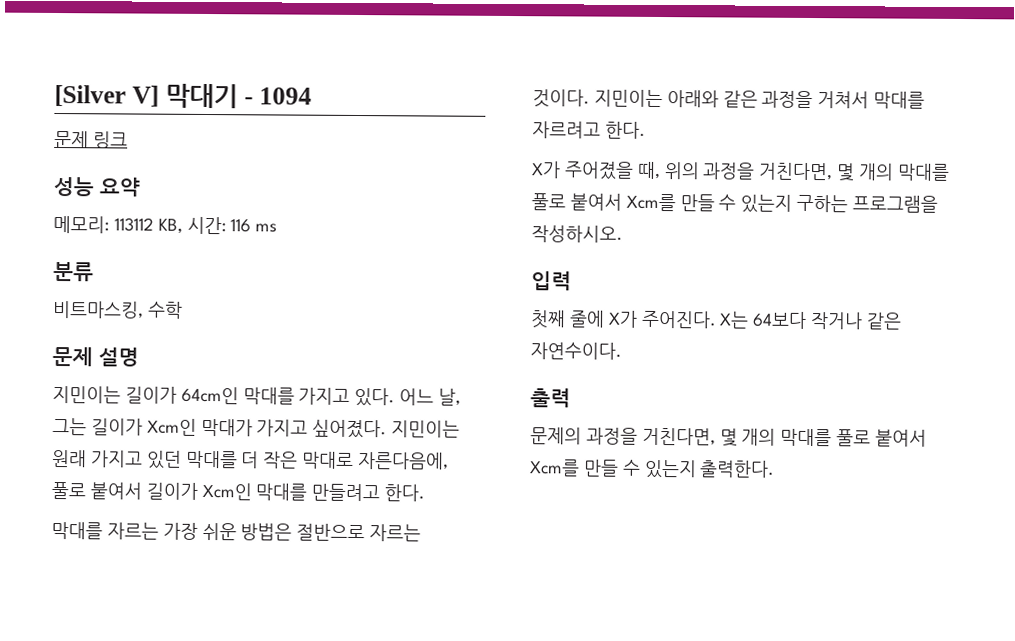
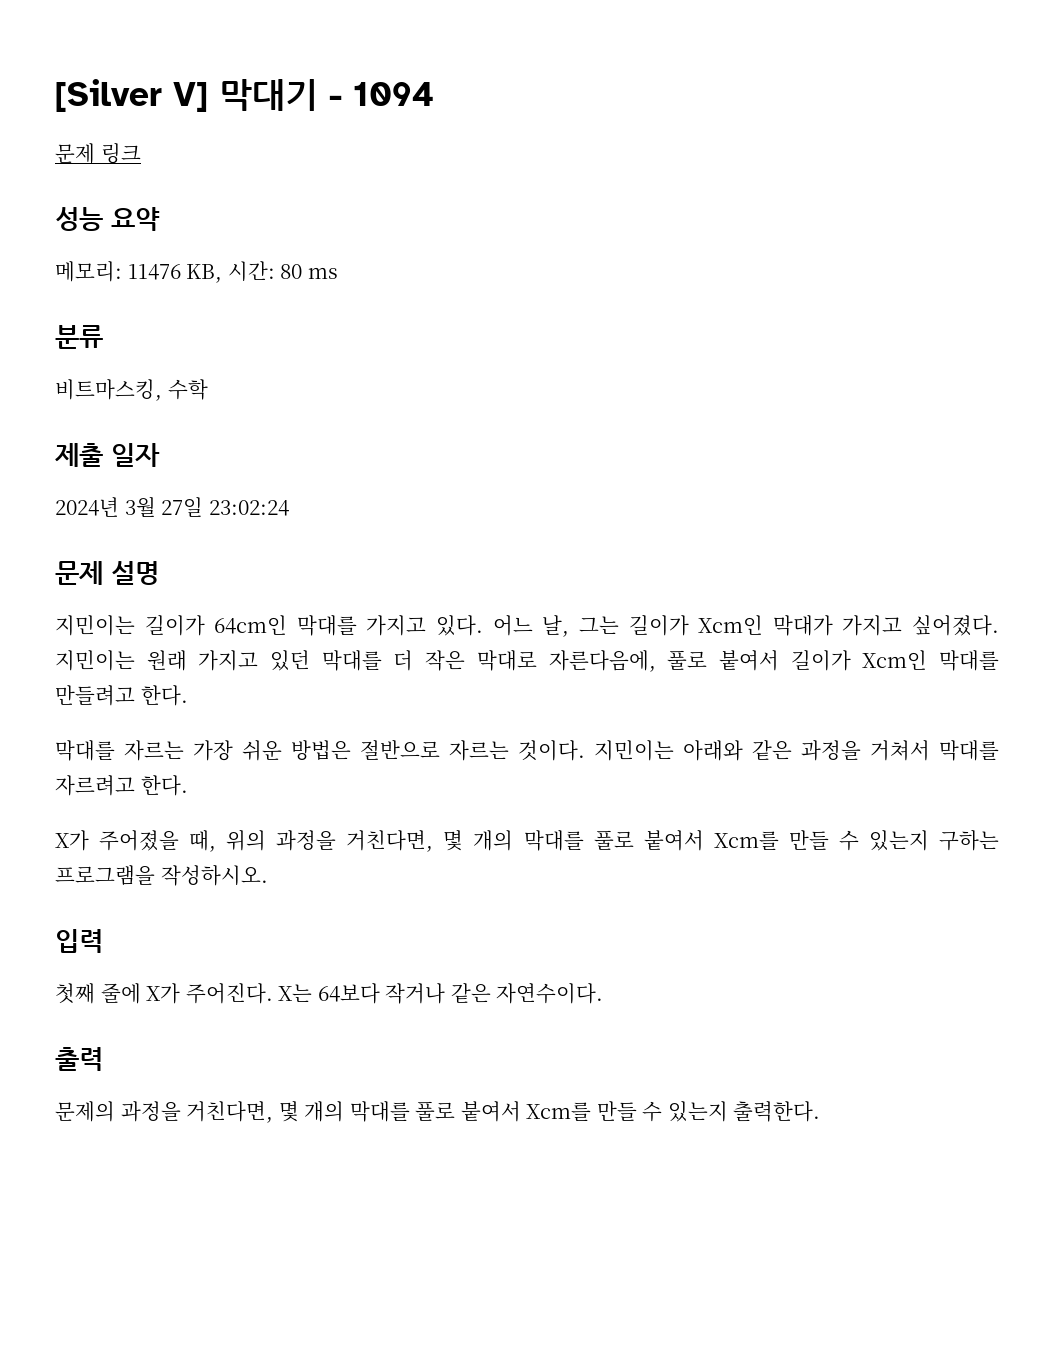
- 메모리: 113112 KB, 시간: 116 ms
+ 메모리: 11476 KB, 시간: 80 ms
+ 제출 일자
+ 2024년 3월 27일 23:02:24

